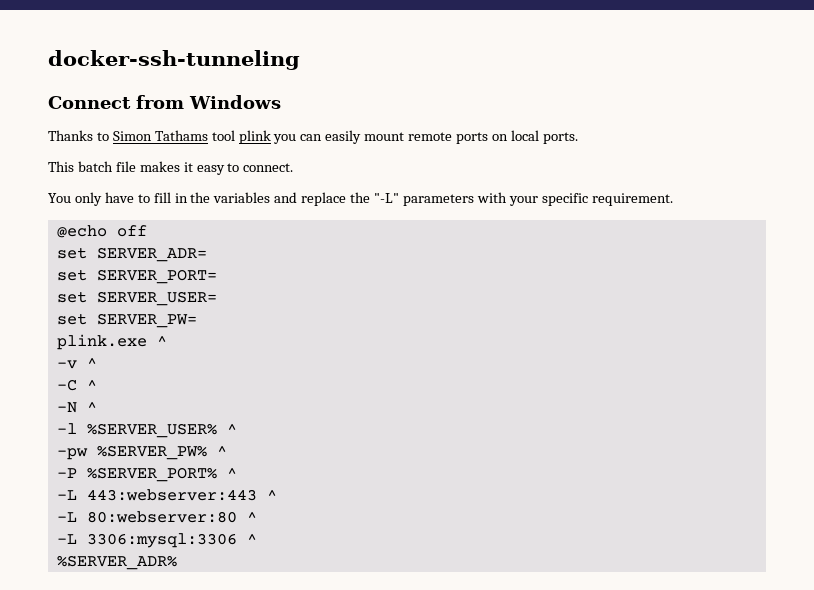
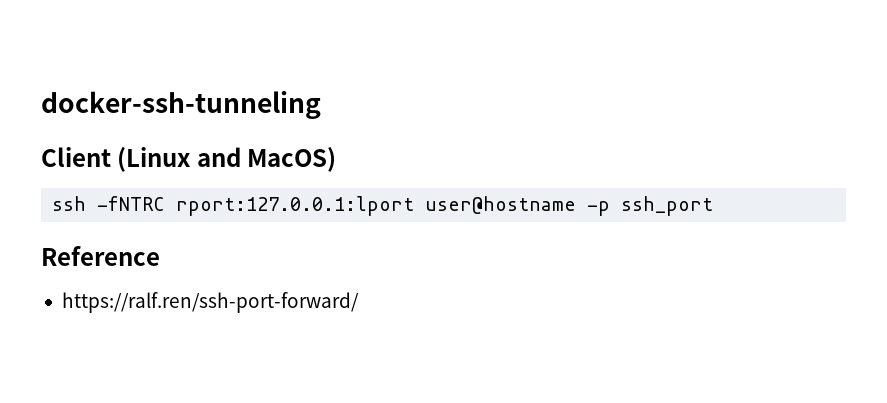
- Connect from Windows
- Thanks to Simon Tathams tool plink you can easily mount remote ports on local ports.
- This batch file makes it easy to connect.
- You only have to fill in the variables and replace the "-L" parameters with your specific requirement.
- @echo off
- set SERVER_ADR=
- set SERVER_PORT=
- set SERVER_USER=
- set SERVER_PW=
- plink.exe ^
- -v ^
- -C ^
- -N ^
- -l %SERVER_USER% ^
- -pw %SERVER_PW% ^
- -P %SERVER_PORT% ^
- -L 443:webserver:443 ^
- -L 80:webserver:80 ^
- -L 3306:mysql:3306 ^
- %SERVER_ADR%
+ Client (Linux and MacOS)
+ ssh -fNTRC rport:127.0.0.1:lport user@hostname -p ssh_port
+ Reference
+ https://ralf.ren/ssh-port-forward/

